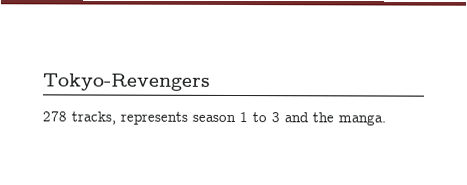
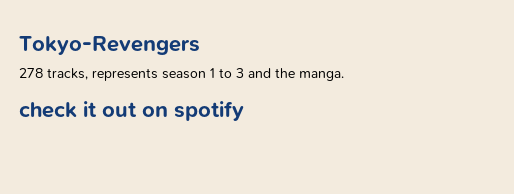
+ check it out on spotify

